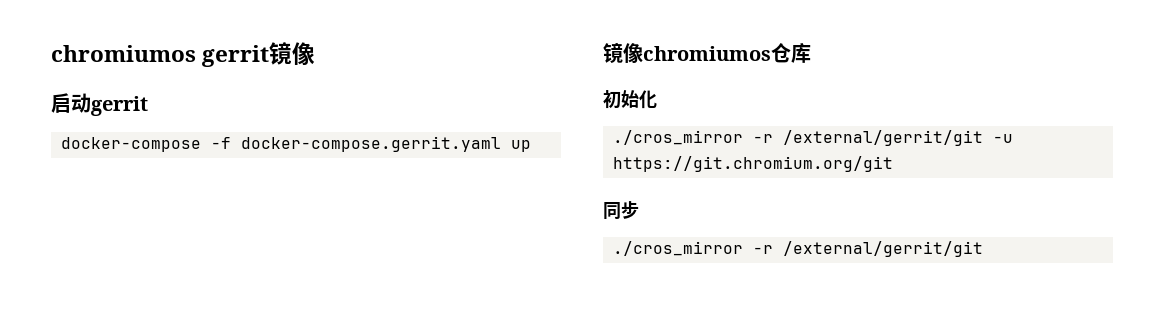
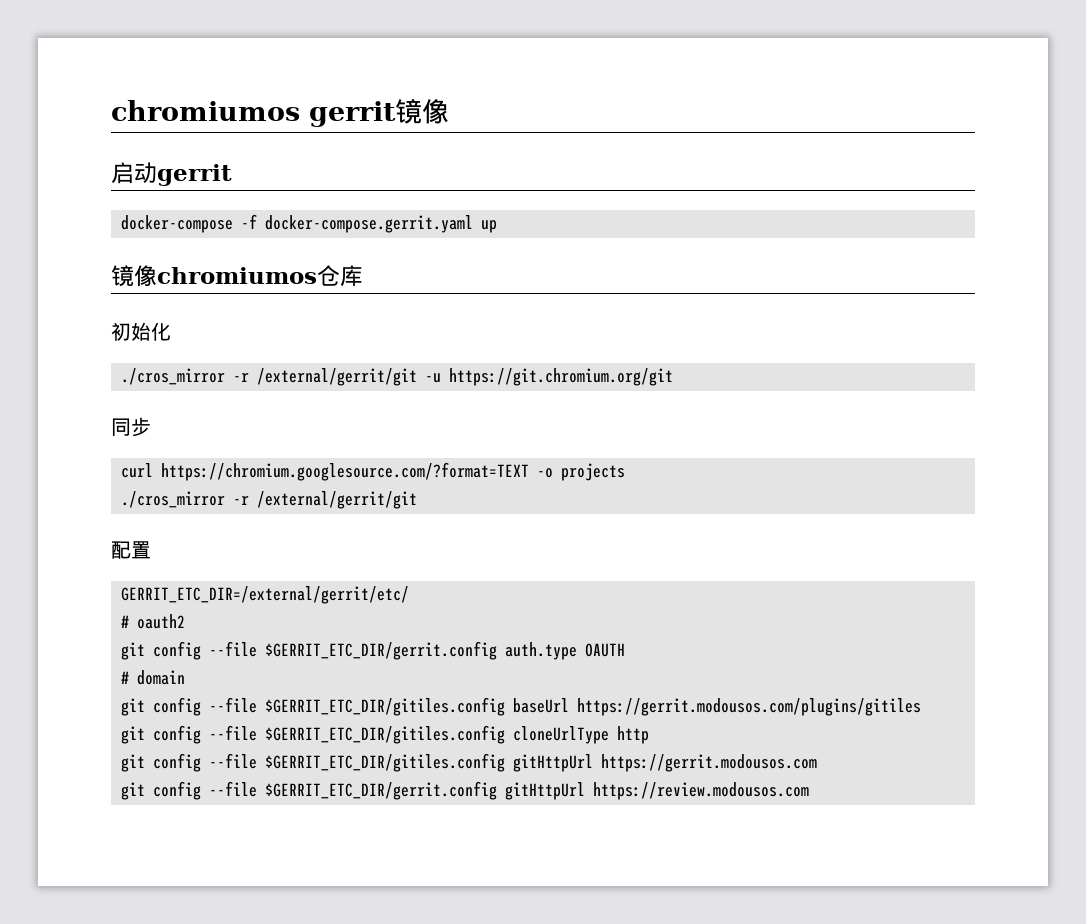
  同步
+ curl https://chromium.googlesource.com/?format=TEXT -o projects
  ./cros_mirror -r /external/gerrit/git
+ 配置
+ GERRIT_ETC_DIR=/external/gerrit/etc/
+ # oauth2
+ git config --file $GERRIT_ETC_DIR/gerrit.config auth.type OAUTH
+ # domain
+ git config --file $GERRIT_ETC_DIR/gitiles.config baseUrl https://gerrit.modousos.com/plugins/gitiles
+ git config --file $GERRIT_ETC_DIR/gitiles.config cloneUrlType http
+ git config --file $GERRIT_ETC_DIR/gitiles.config gitHttpUrl https://gerrit.modousos.com
+ git config --file $GERRIT_ETC_DIR/gerrit.config gitHttpUrl https://review.modousos.com

